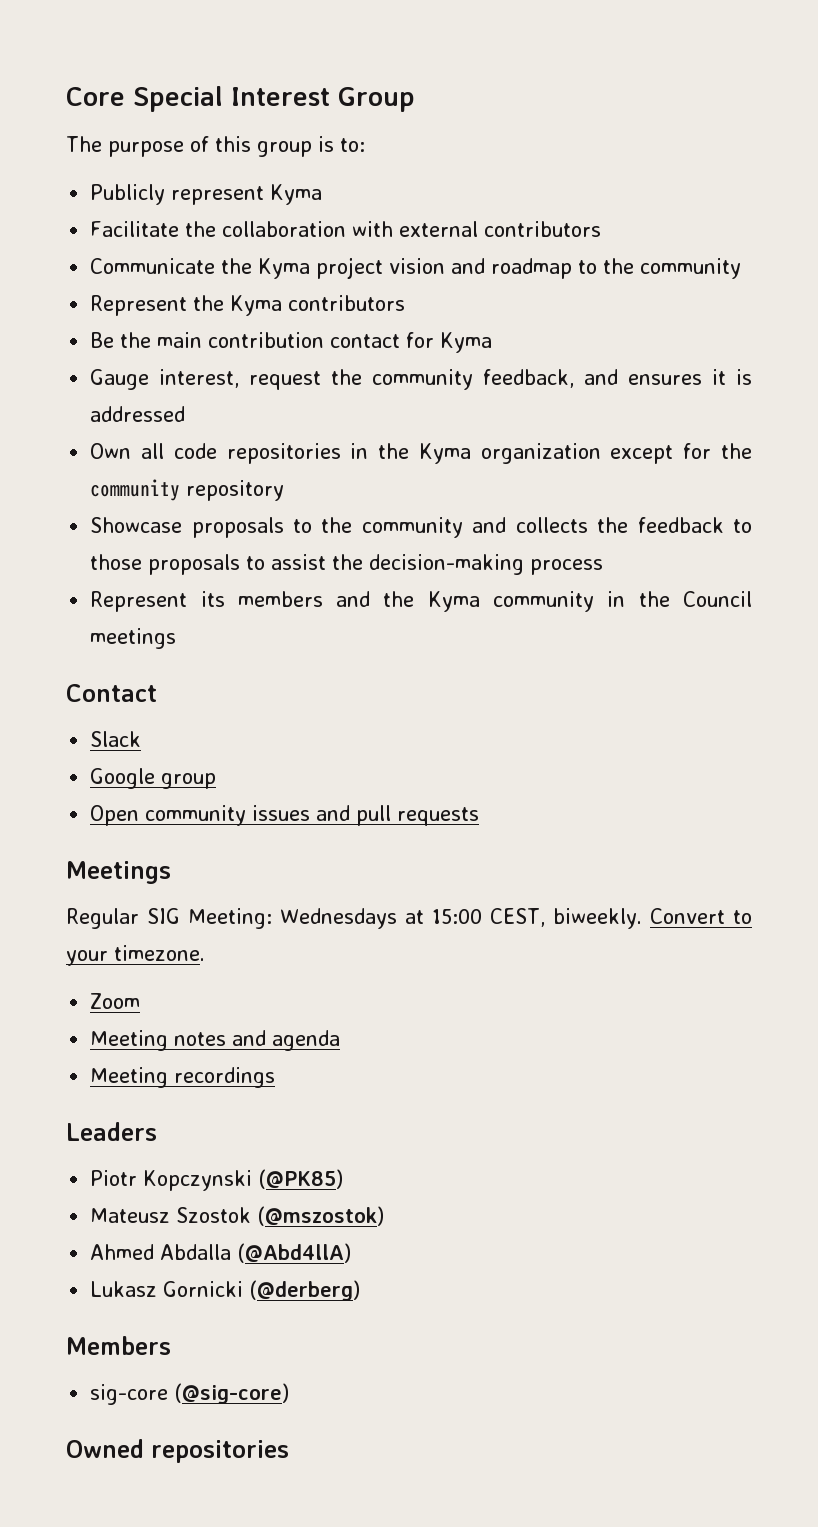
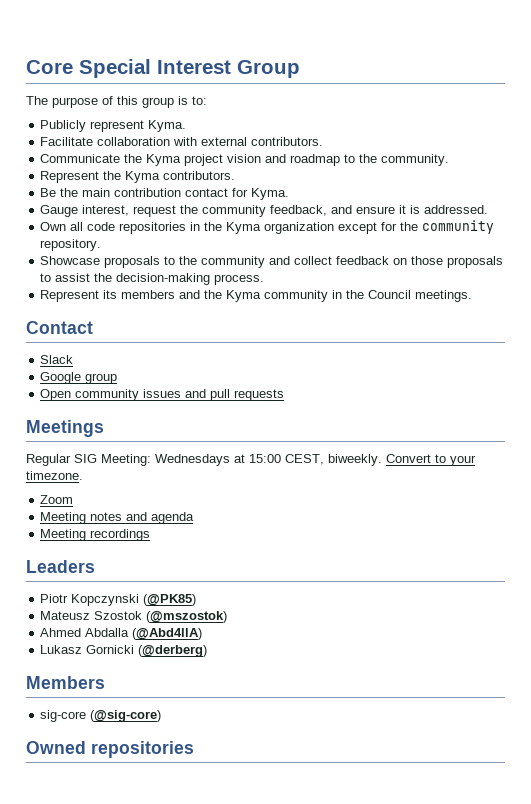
- Publicly represent Kyma
+ Publicly represent Kyma.
- Facilitate the collaboration with external contributors
+ Facilitate collaboration with external contributors.
- Communicate the Kyma project vision and roadmap to the community
+ Communicate the Kyma project vision and roadmap to the community.
- Represent the Kyma contributors
+ Represent the Kyma contributors.
- Be the main contribution contact for Kyma
+ Be the main contribution contact for Kyma.
- Gauge interest, request the community feedback, and ensures it is addressed
+ Gauge interest, request the community feedback, and ensure it is addressed.
- Own all code repositories in the Kyma organization except for the community repository
+ Own all code repositories in the Kyma organization except for the community repository.
- Showcase proposals to the community and collects the feedback to those proposals to assist the decision-making process
+ Showcase proposals to the community and collect feedback on those proposals to assist the decision-making process.
- Represent its members and the Kyma community in the Council meetings
+ Represent its members and the Kyma community in the Council meetings.

